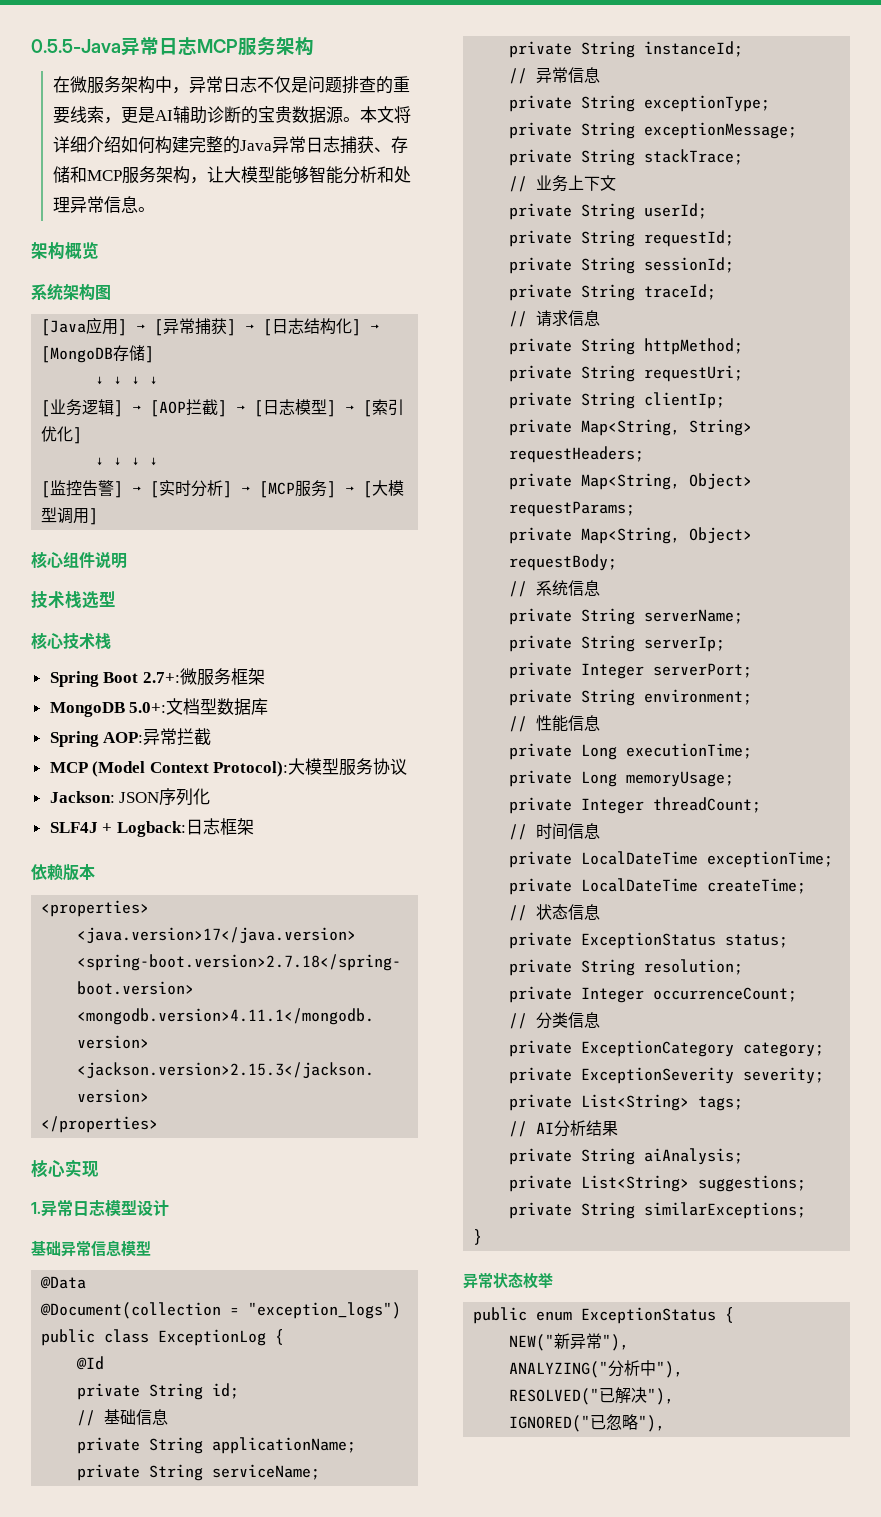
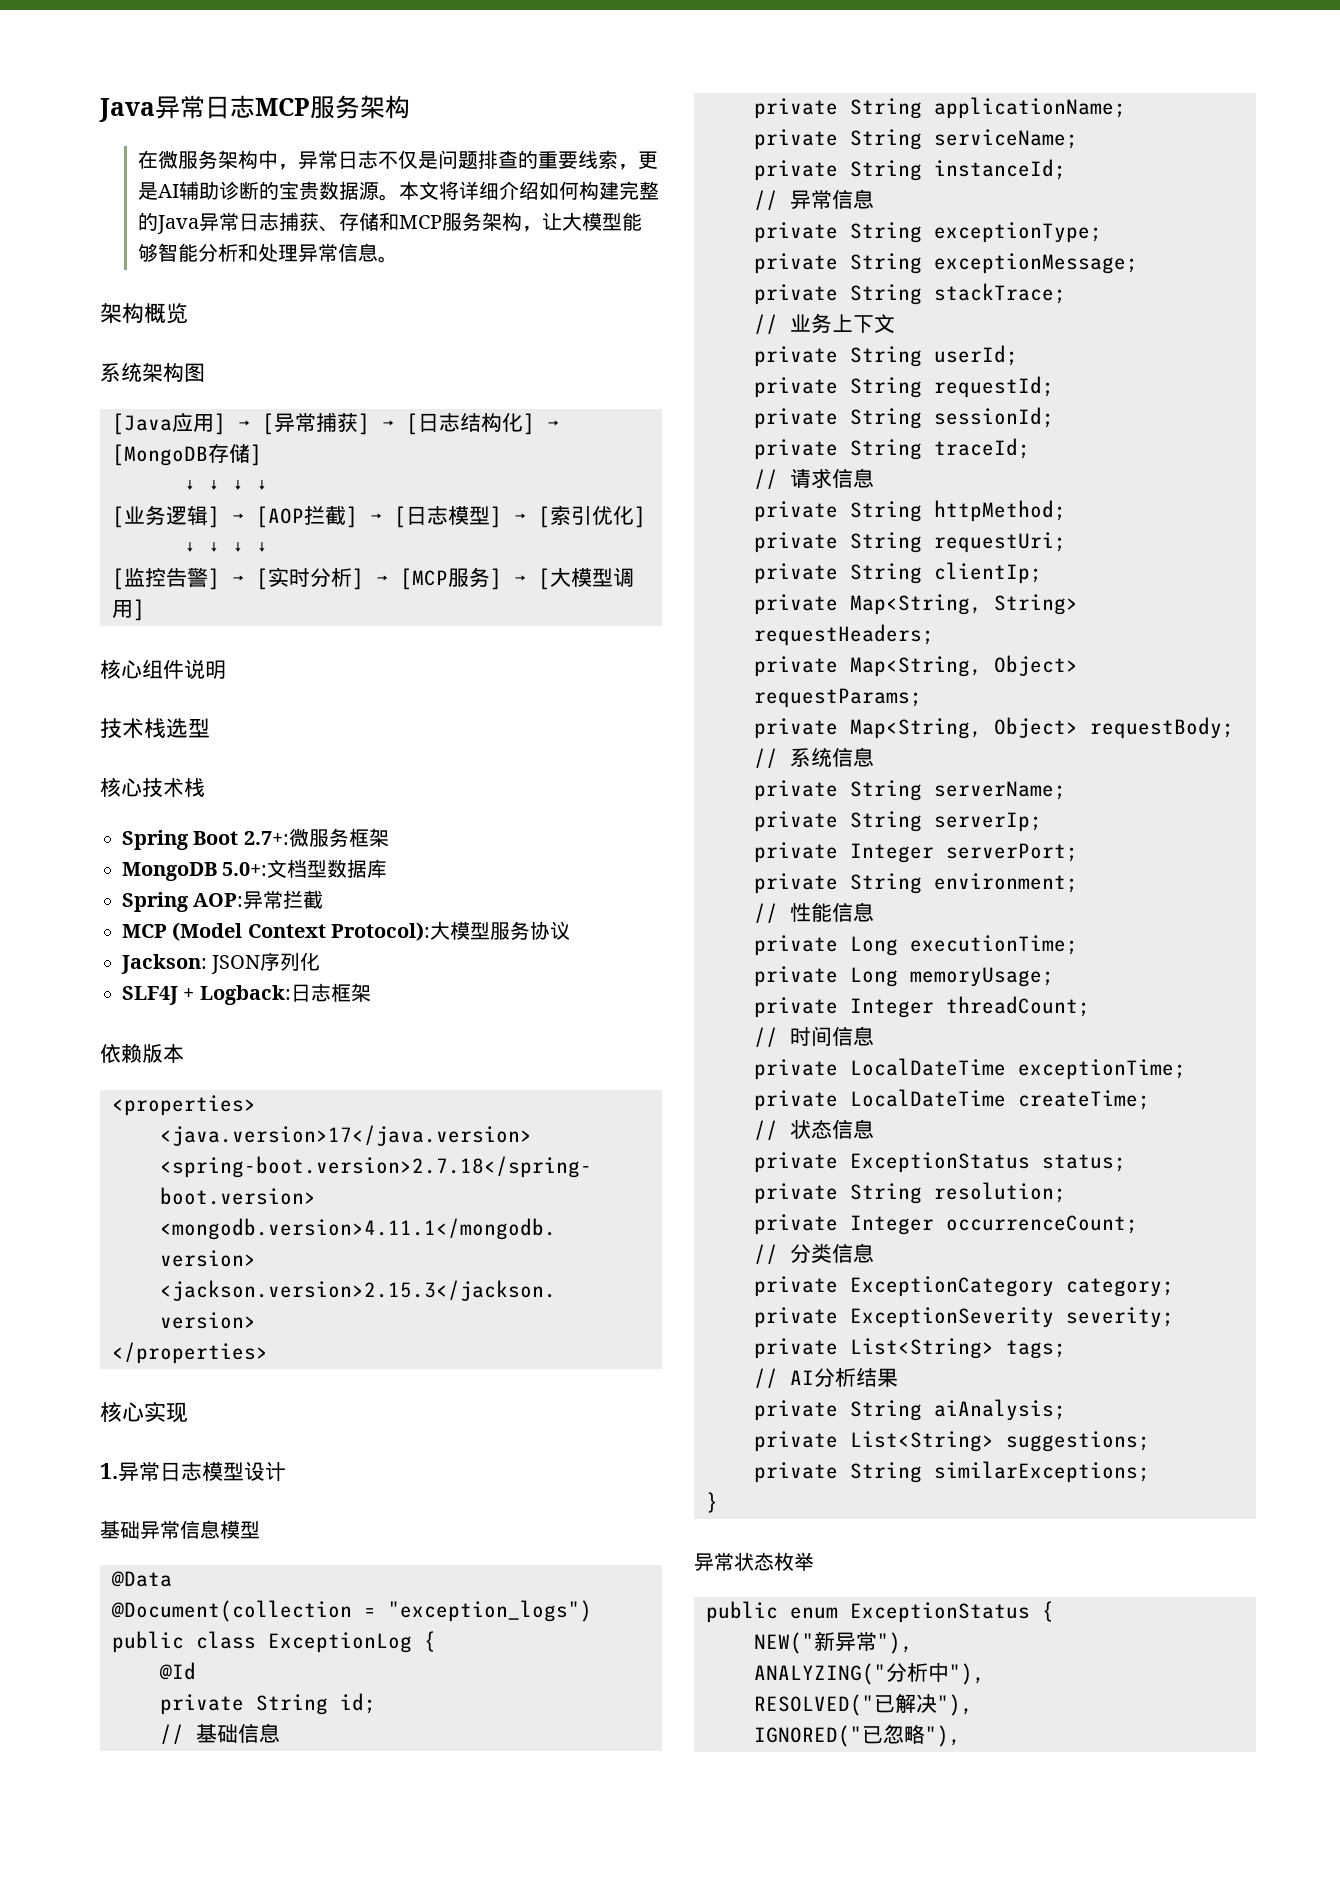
- 0.5.5-Java异常日志MCP服务架构
+ Java异常日志MCP服务架构

